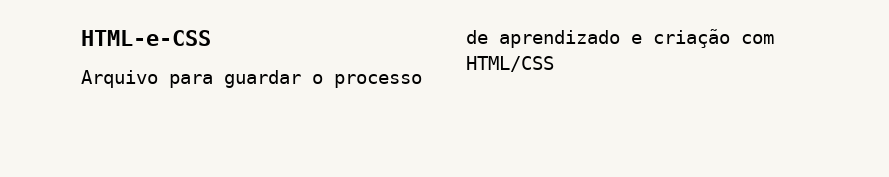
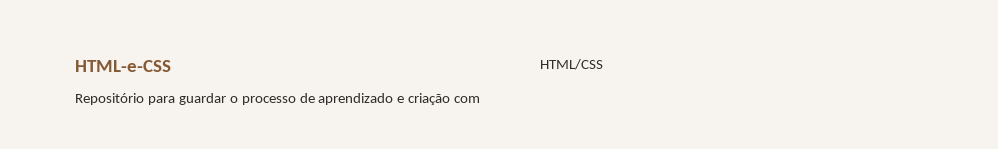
- Arquivo para guardar o processo de aprendizado e criação com HTML/CSS
+ Repositório para guardar o processo de aprendizado e criação com HTML/CSS

